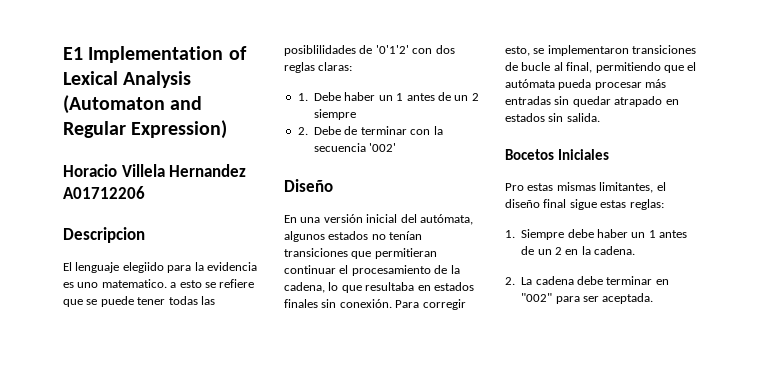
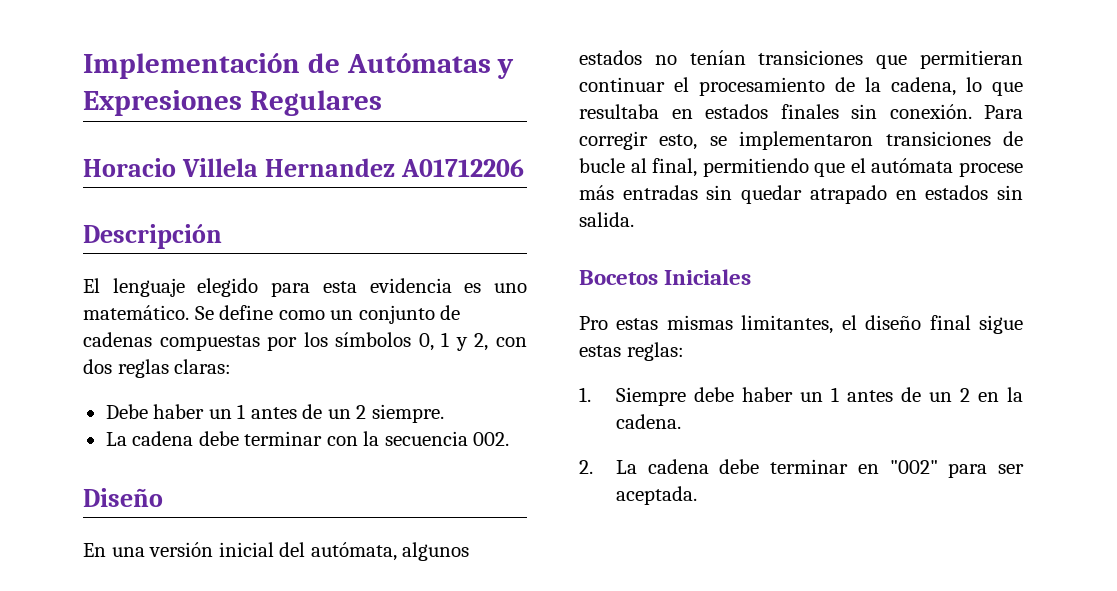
- E1 Implementation of Lexical Analysis (Automaton and Regular Expression)
+ Implementación de Autómatas y Expresiones Regulares
- Descripcion
+ Descripción
- El lenguaje elegiido para la evidencia es uno matematico. a esto se refiere que se puede tener todas las posiblilidades de '0'1'2' con dos reglas claras:
+ El lenguaje elegido para esta evidencia es uno matemático. Se define como un conjunto de cadenas compuestas por los símbolos 0, 1 y 2, con dos reglas claras:
- 1. Debe haber un 1 antes de un 2 siempre
- 2. Debe de terminar con la secuencia '002'
+ Debe haber un 1 antes de un 2 siempre.
+ La cadena debe terminar con la secuencia 002.
- Para corregir esto, se implementaron transiciones de bucle al final, permitiendo que el autómata pueda procesar más entradas sin quedar atrapado en estados sin salida.
+ Para corregir esto, se implementaron transiciones de bucle al final, permitiendo que el autómata procese más entradas sin quedar atrapado en estados sin salida.

